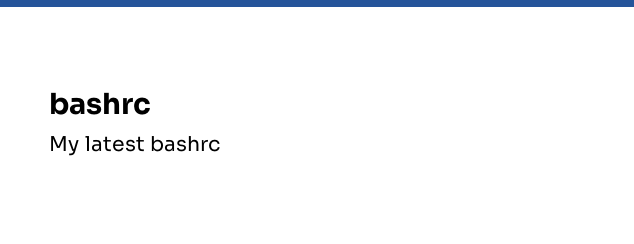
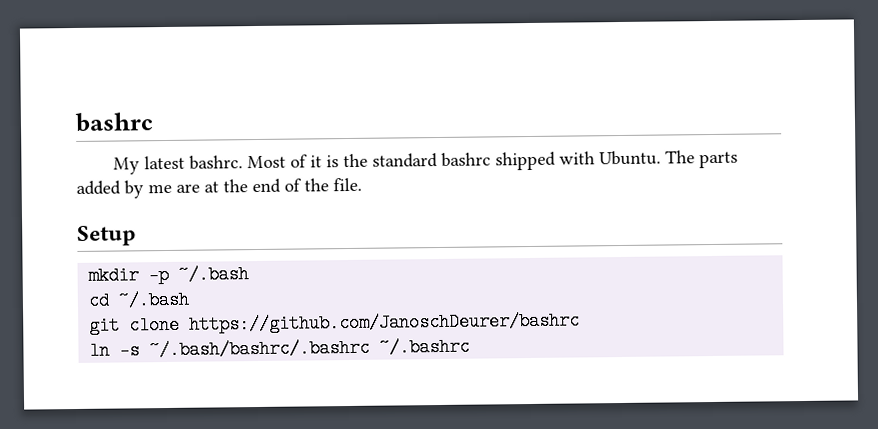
- My latest bashrc
+ My latest bashrc. Most of it is the standard bashrc shipped with Ubuntu. The parts added by me are at the end of the file.
+ Setup
+ mkdir -p ~/.bash
+ cd ~/.bash
+ git clone https://github.com/JanoschDeurer/bashrc
+ ln -s ~/.bash/bashrc/.bashrc ~/.bashrc

